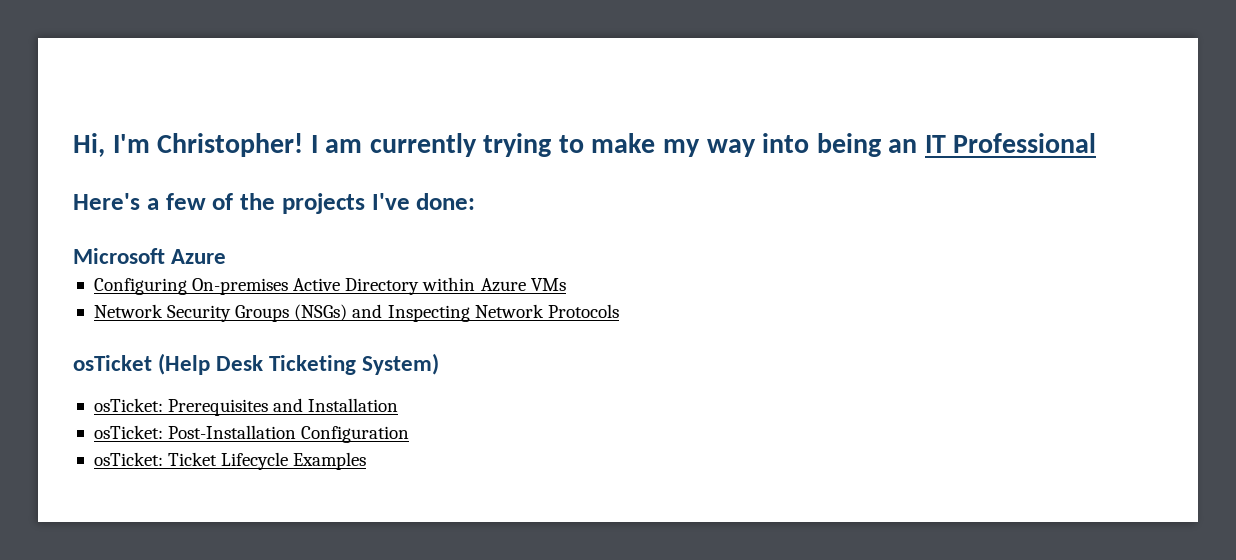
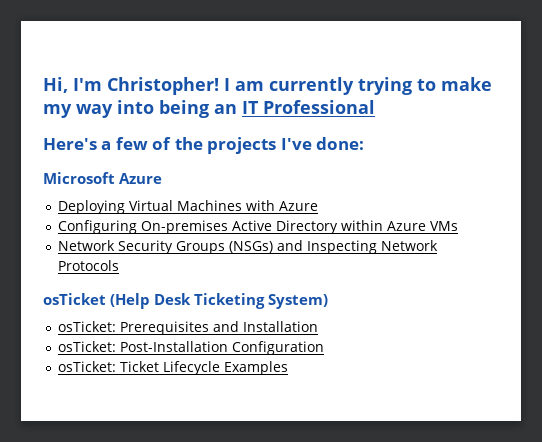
+ Deploying Virtual Machines with Azure

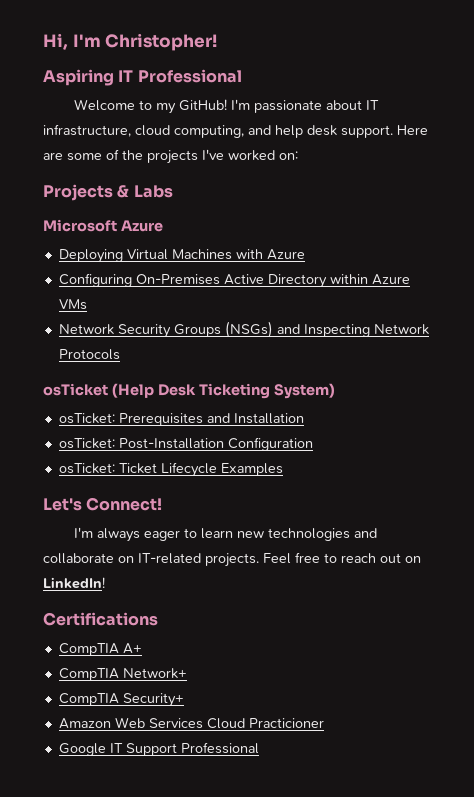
- Hi, I'm Christopher! I am currently trying to make my way into being an IT Professional
- Here's a few of the projects I've done:
+ Hi, I'm Christopher!
+ Aspiring IT Professional
+ Welcome to my GitHub! I'm passionate about IT infrastructure, cloud computing, and help desk support. Here are some of the projects I've worked on:
+ Projects & Labs
- Configuring On-premises Active Directory within Azure VMs
+ Configuring On-Premises Active Directory within Azure VMs
+ Let's Connect!
+ I'm always eager to learn new technologies and collaborate on IT-related projects. Feel free to reach out on LinkedIn!
+ Certifications
+ CompTIA A+
+ CompTIA Network+
+ CompTIA Security+
+ Amazon Web Services Cloud Practicioner
+ Google IT Support Professional

